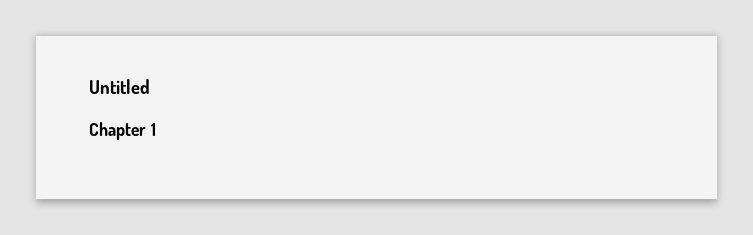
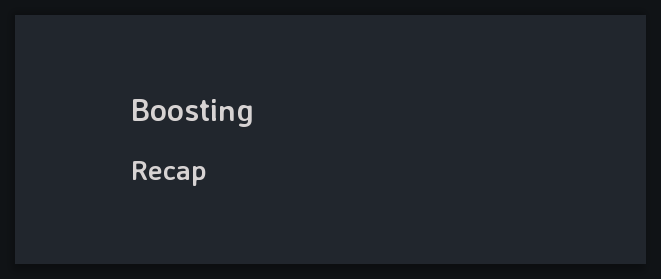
- Untitled
- Chapter 1
+ Boosting
+ Recap

